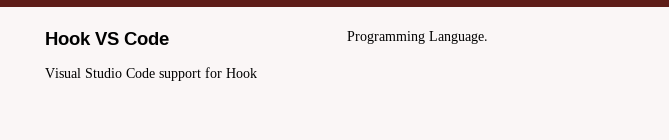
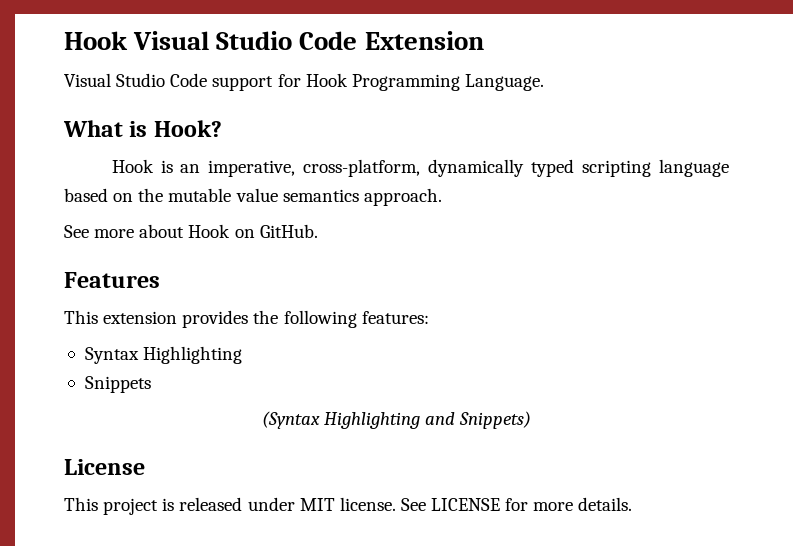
- Hook VS Code
+ Hook Visual Studio Code Extension
+ What is Hook?
+ Hook is an imperative, cross-platform, dynamically typed scripting language based on the mutable value semantics approach.
+ See more about Hook on GitHub.
+ Features
+ This extension provides the following features:
+ Syntax Highlighting
+ Snippets
+ (Syntax Highlighting and Snippets)
+ License
+ This project is released under MIT license. See LICENSE for more details.

